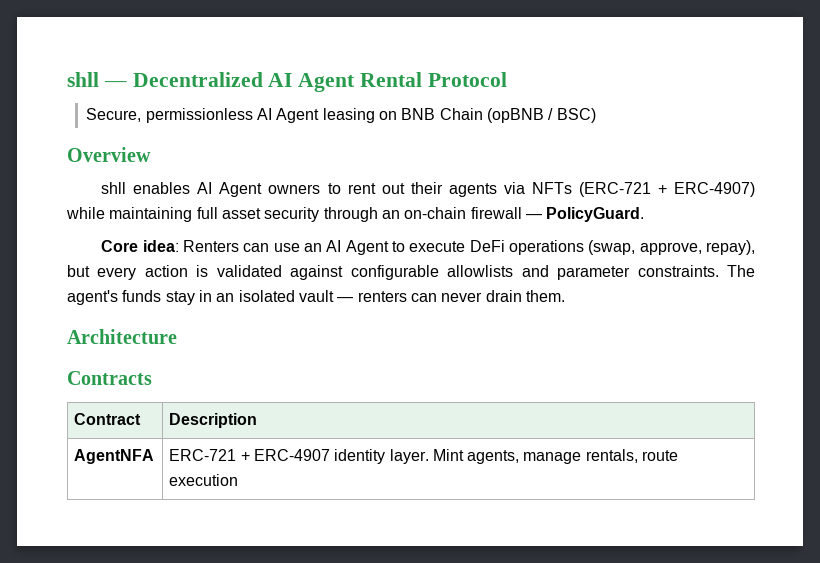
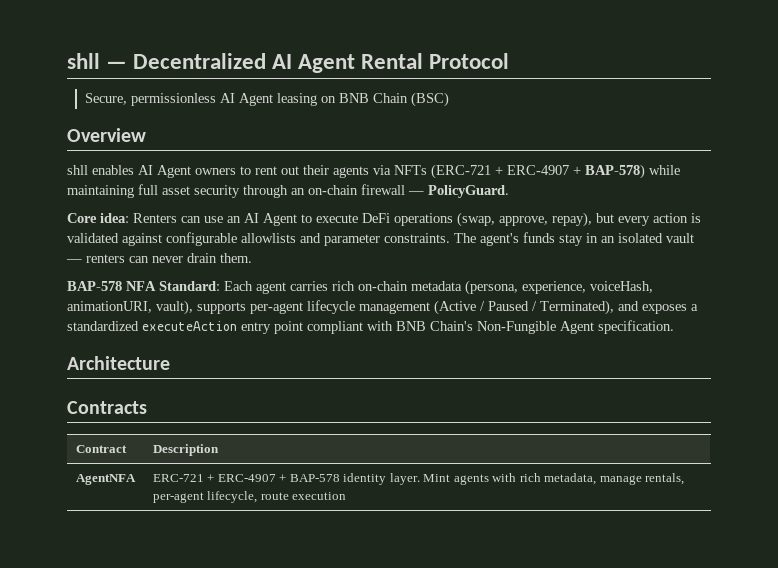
- Secure, permissionless AI Agent leasing on BNB Chain (opBNB / BSC)
+ Secure, permissionless AI Agent leasing on BNB Chain (BSC)
- shll enables AI Agent owners to rent out their agents via NFTs (ERC-721 + ERC-4907) while maintaining full asset security through an on-chain firewall — PolicyGuard.
+ shll enables AI Agent owners to rent out their agents via NFTs (ERC-721 + ERC-4907 + BAP-578) while maintaining full asset security through an on-chain firewall — PolicyGuard.
+ BAP-578 NFA Standard: Each agent carries rich on-chain metadata (persona, experience, voiceHash, animationURI, vault), supports per-agent lifecycle management (Active / Paused / Terminated), and exposes a standardized executeAction entry point compliant with BNB Chain's Non-Fungible Agent specification.
- AgentNFA | ERC-721 + ERC-4907 identity layer. Mint agents, manage rentals, route execution
+ AgentNFA | ERC-721 + ERC-4907 + BAP-578 identity layer. Mint agents with rich metadata, manage rentals, per-agent lifecycle, route execution

